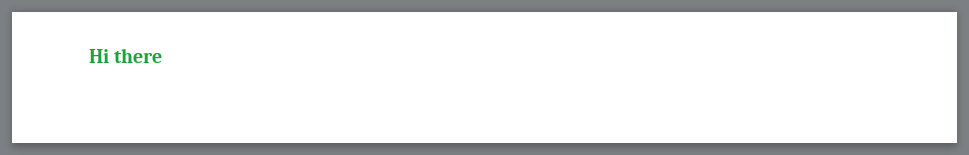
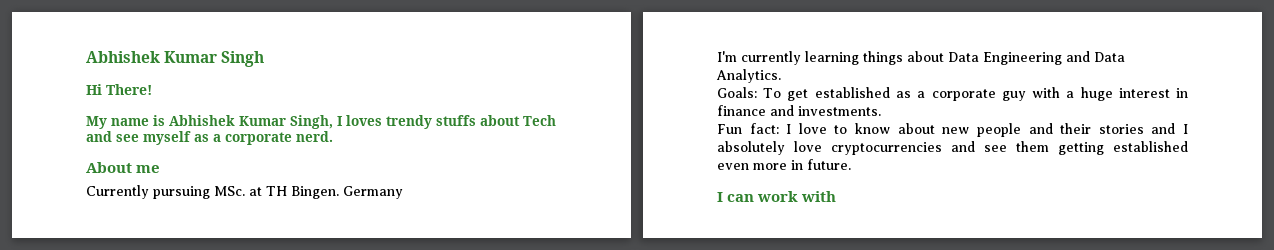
- Hi there
+ Abhishek Kumar Singh
+ Hi There!
+ My name is Abhishek Kumar Singh, I loves trendy stuffs about Tech and see myself as a corporate nerd.
+ About me
+ Currently pursuing MSc. at TH Bingen. Germany
+ I'm currently learning things about Data Engineering and Data Analytics.
+ Goals: To get established as a corporate guy with a huge interest in finance and investments.
+ Fun fact: I love to know about new people and their stories and I absolutely love cryptocurrencies and see them getting established even more in future.
+ I can work with

